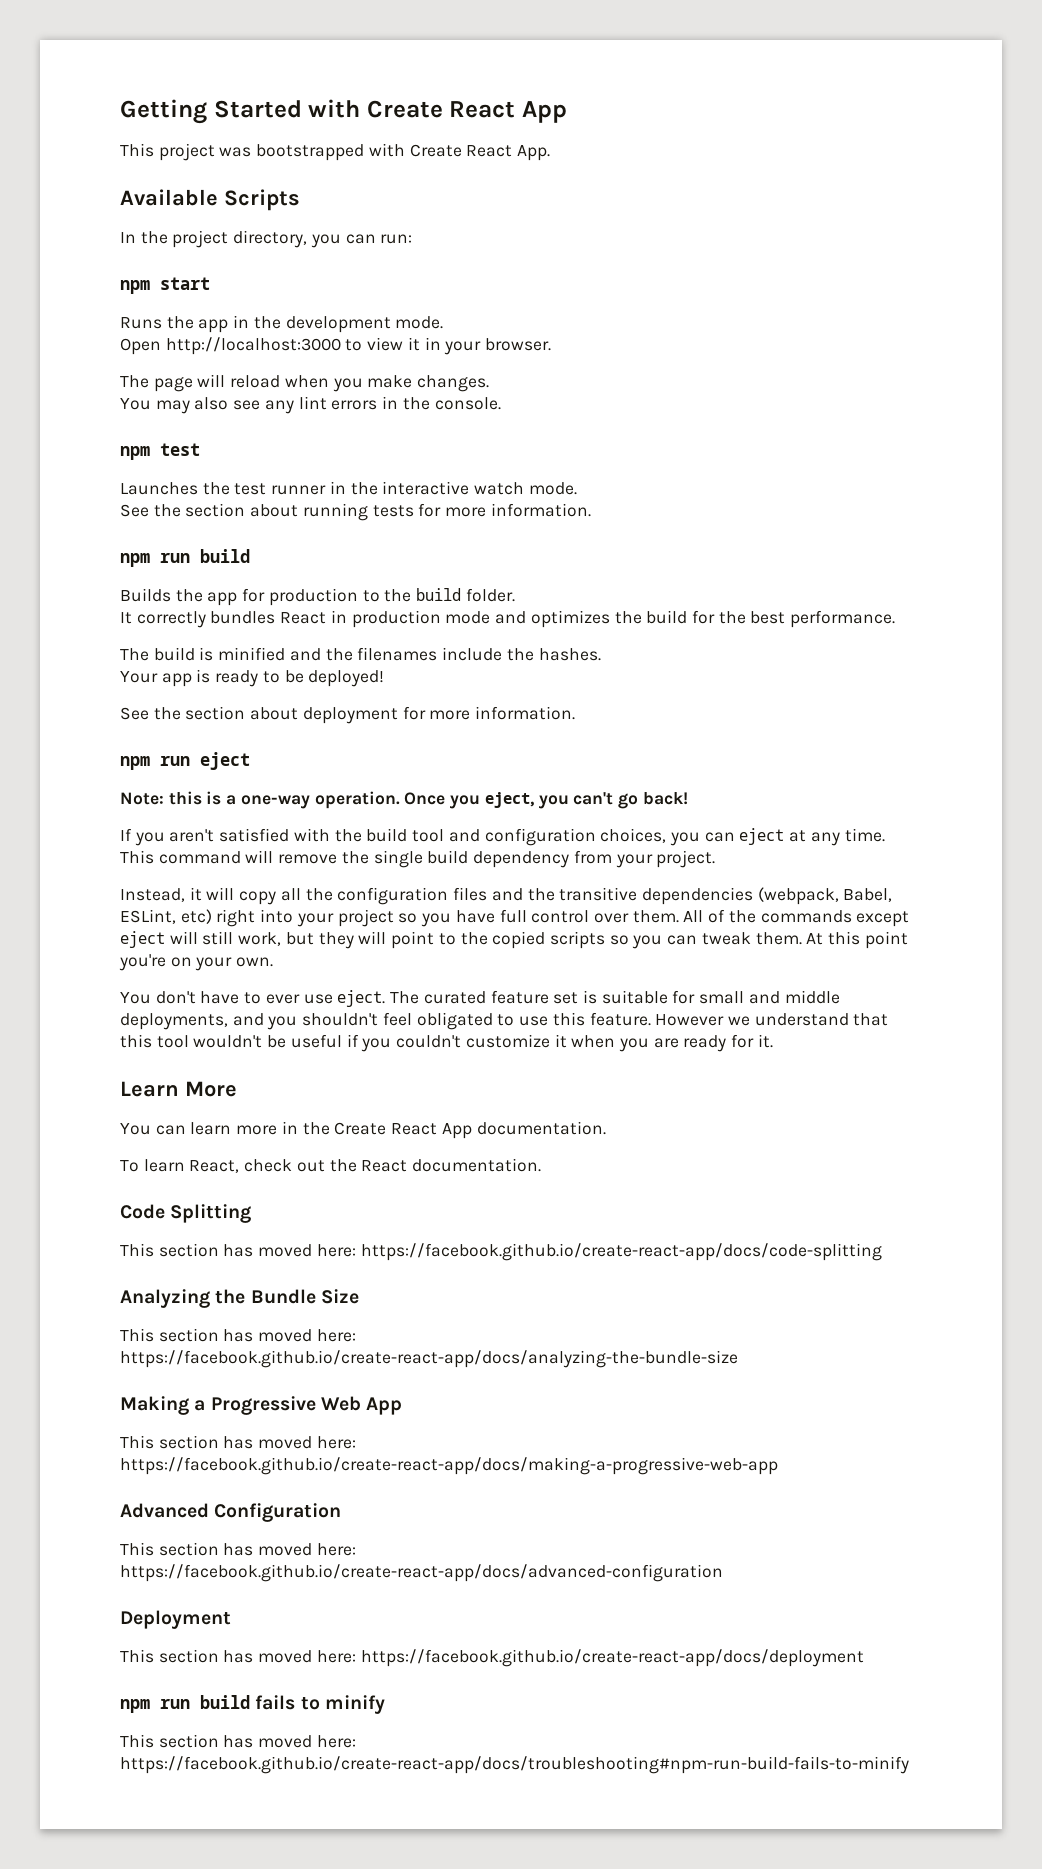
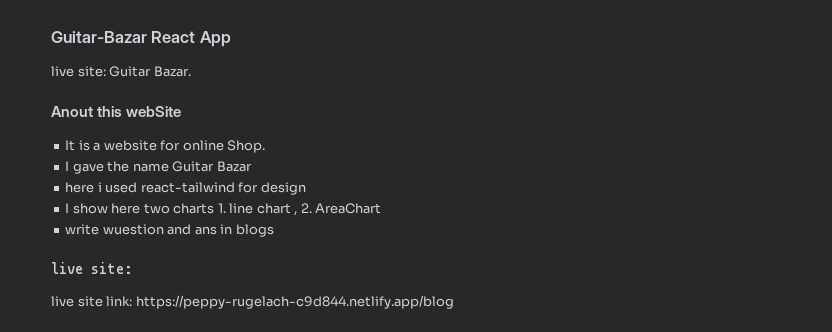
- Getting Started with Create React App
- This project was bootstrapped with Create React App.
- Available Scripts
- In the project directory, you can run:
- npm start
- Runs the app in the development mode.
- Open http://localhost:3000 to view it in your browser.
- The page will reload when you make changes.
- You may also see any lint errors in the console.
- npm test
- Launches the test runner in the interactive watch mode.
- See the section about running tests for more information.
- npm run build
- Builds the app for production to the build folder.
- It correctly bundles React in production mode and optimizes the build for the best performance.
- The build is minified and the filenames include the hashes.
- Your app is ready to be deployed!
- See the section about deployment for more information.
- npm run eject
- Note: this is a one-way operation. Once you eject, you can't go back!
- If you aren't satisfied with the build tool and configuration choices, you can eject at any time. This command will remove the single build dependency from your project.
- Instead, it will copy all the configuration files and the transitive dependencies (webpack, Babel, ESLint, etc) right into your project so you have full control over them. All of the commands except eject will still work, but they will point to the copied scripts so you can tweak them. At this point you're on your own.
- You don't have to ever use eject. The curated feature set is suitable for small and middle deployments, and you shouldn't feel obligated to use this feature. However we understand that this tool wouldn't be useful if you couldn't customize it when you are ready for it.
- Learn More
- You can learn more in the Create React App documentation.
- To learn React, check out the React documentation.
- Code Splitting
- This section has moved here: https://facebook.github.io/create-react-app/docs/code-splitting
- Analyzing the Bundle Size
- This section has moved here: https://facebook.github.io/create-react-app/docs/analyzing-the-bundle-size
- Making a Progressive Web App
- This section has moved here: https://facebook.github.io/create-react-app/docs/making-a-progressive-web-app
- Advanced Configuration
- This section has moved here: https://facebook.github.io/create-react-app/docs/advanced-configuration
- Deployment
- This section has moved here: https://facebook.github.io/create-react-app/docs/deployment
- npm run build fails to minify
- This section has moved here: https://facebook.github.io/create-react-app/docs/troubleshooting#npm-run-build-fails-to-minify
+ Guitar-Bazar React App
+ live site: Guitar Bazar.
+ Anout this webSite
+ It is a website for online Shop.
+ I gave the name Guitar Bazar
+ here i used react-tailwind for design
+ I show here two charts 1. line chart , 2. AreaChart
+ write wuestion and ans in blogs
+ live site:
+ live site link: https://peppy-rugelach-c9d844.netlify.app/blog

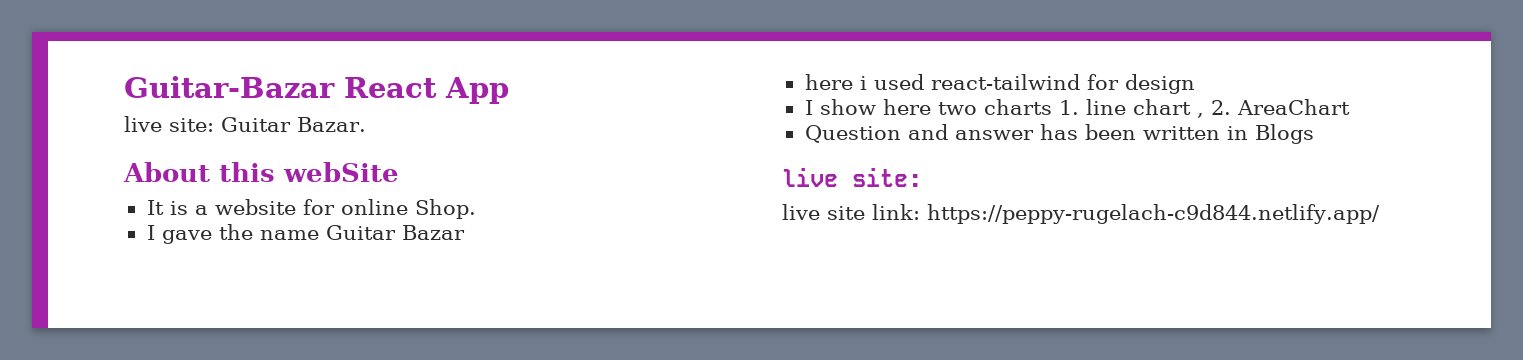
- Anout this webSite
+ About this webSite
- write wuestion and ans in blogs
+ Question and answer has been written in Blogs
- live site link: https://peppy-rugelach-c9d844.netlify.app/blog
+ live site link: https://peppy-rugelach-c9d844.netlify.app/

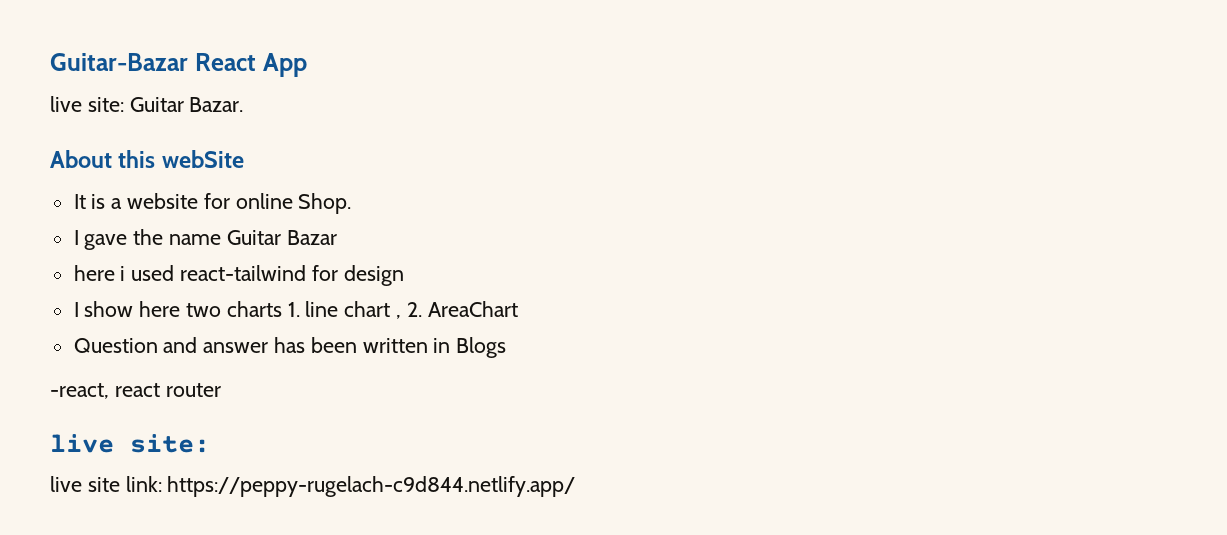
+ -react, react router

